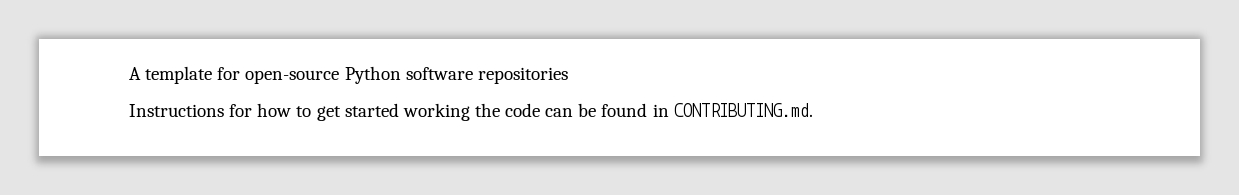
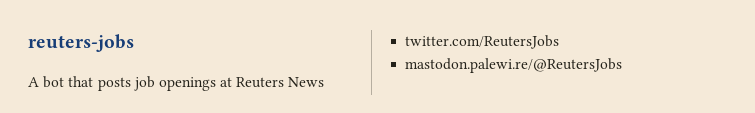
- A template for open-source Python software repositories
- Instructions for how to get started working the code can be found in CONTRIBUTING.md.
+ reuters-jobs
+ A bot that posts job openings at Reuters News
+ twitter.com/ReutersJobs
+ mastodon.palewi.re/@ReutersJobs

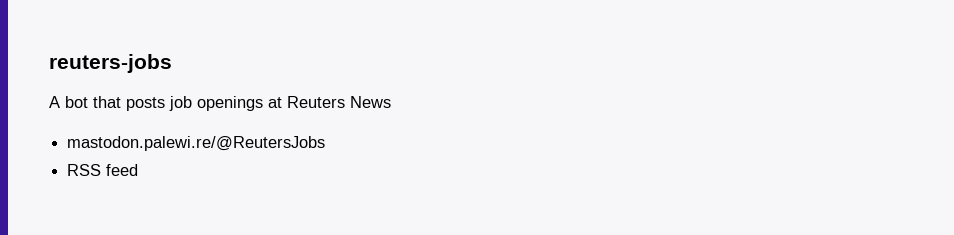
- twitter.com/ReutersJobs
  mastodon.palewi.re/@ReutersJobs
+ RSS feed

